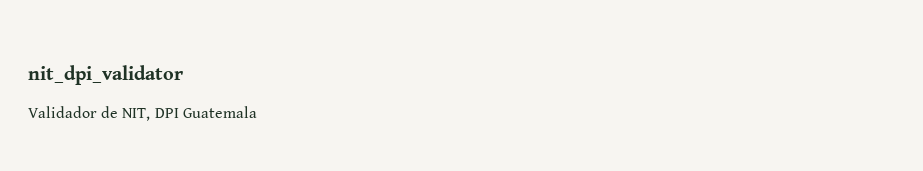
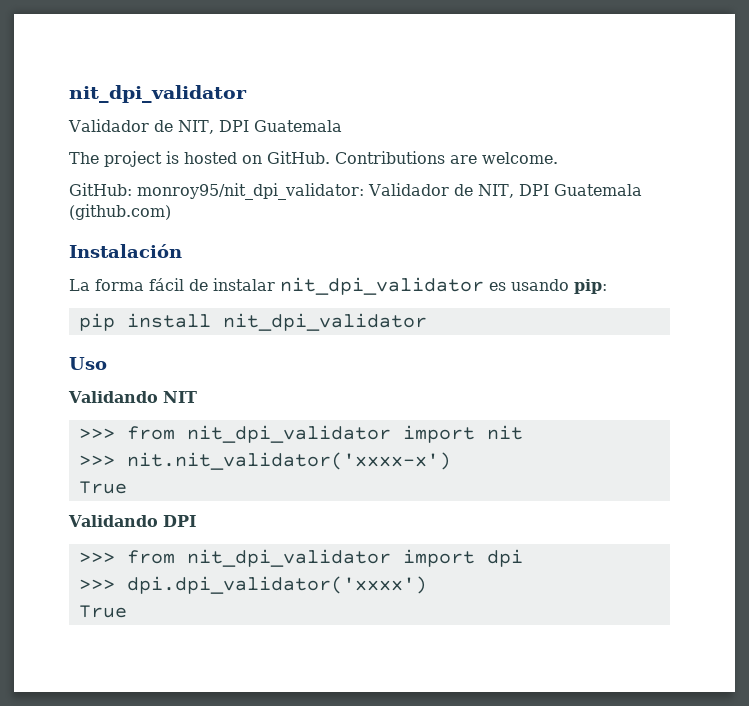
+ The project is hosted on GitHub. Contributions are welcome.
+ GitHub: monroy95/nit_dpi_validator: Validador de NIT, DPI Guatemala (github.com)
+ Instalación
+ La forma fácil de instalar nit_dpi_validator es usando pip:
+ pip install nit_dpi_validator
+ Uso
+ Validando NIT
+ >>> from nit_dpi_validator import nit
+ >>> nit.nit_validator('xxxx-x')
+ True
+ Validando DPI
+ >>> from nit_dpi_validator import dpi
+ >>> dpi.dpi_validator('xxxx')
+ True

